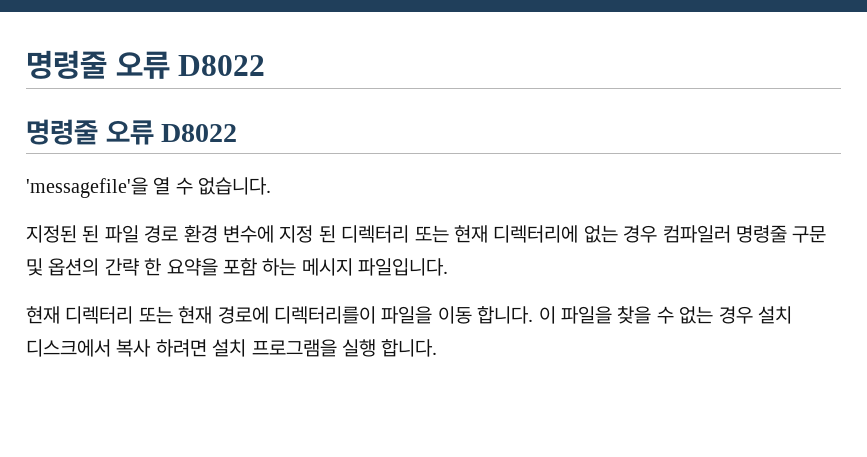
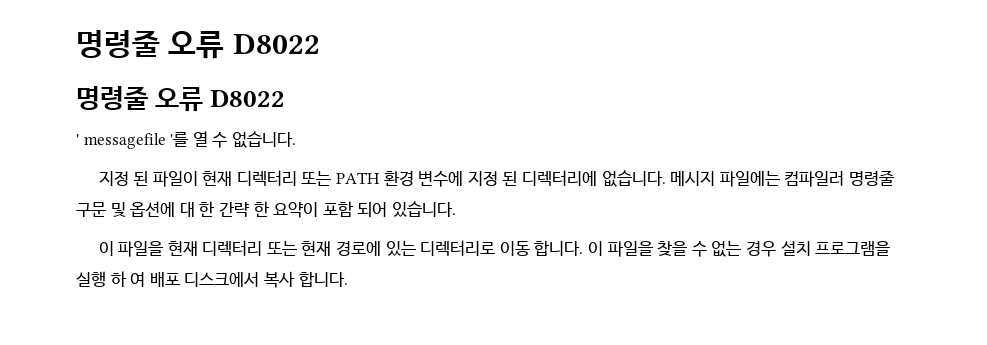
- 'messagefile'을 열 수 없습니다.
+ ' messagefile '를 열 수 없습니다.
- 지정된 된 파일 경로 환경 변수에 지정 된 디렉터리 또는 현재 디렉터리에 없는 경우 컴파일러 명령줄 구문 및 옵션의 간략 한 요약을 포함 하는 메시지 파일입니다.
- 현재 디렉터리 또는 현재 경로에 디렉터리를이 파일을 이동 합니다.
+ 지정 된 파일이 현재 디렉터리 또는 PATH 환경 변수에 지정 된 디렉터리에 없습니다. 메시지 파일에는 컴파일러 명령줄 구문 및 옵션에 대 한 간략 한 요약이 포함 되어 있습니다.
+ 이 파일을 현재 디렉터리 또는 현재 경로에 있는 디렉터리로 이동 합니다.
- 이 파일을 찾을 수 없는 경우 설치 디스크에서 복사 하려면 설치 프로그램을 실행 합니다.
+ 이 파일을 찾을 수 없는 경우 설치 프로그램을 실행 하 여 배포 디스크에서 복사 합니다.

